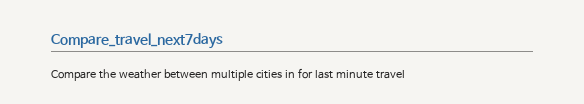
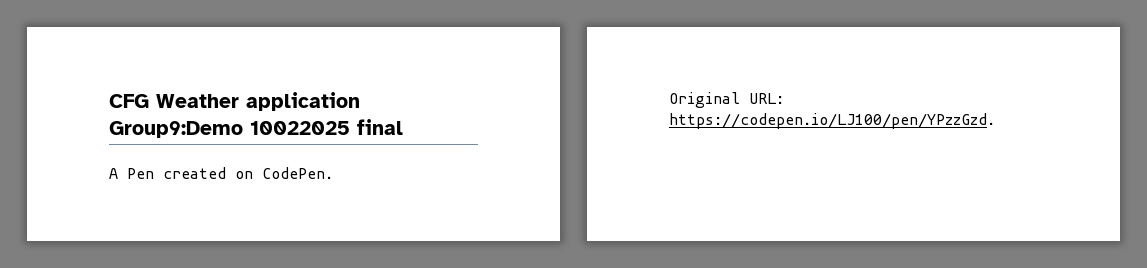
- Compare_travel_next7days
- Compare the weather between multiple cities in for last minute travel
+ CFG Weather application Group9:Demo 10022025 final
+ A Pen created on CodePen.
+ Original URL: https://codepen.io/LJ100/pen/YPzzGzd.

